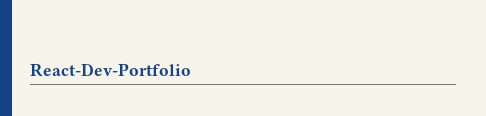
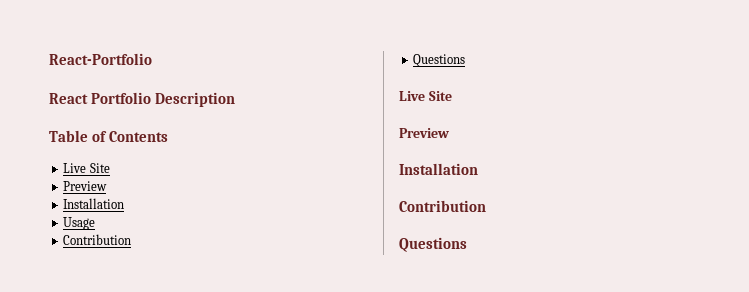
- React-Dev-Portfolio
+ React-Portfolio
+ React Portfolio Description
+ Table of Contents
+ Live Site
+ Preview
+ Installation
+ Usage
+ Contribution
+ Questions
+ Live Site
+ Preview
+ Installation
+ Contribution
+ Questions

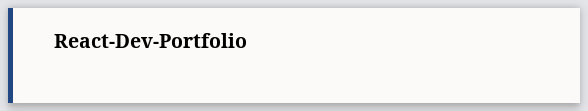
- React-Portfolio
- React Portfolio Description
- Table of Contents
- Live Site
- Preview
- Installation
- Usage
- Contribution
- Questions
- Live Site
- Preview
- Installation
- Contribution
- Questions
+ React-Dev-Portfolio

